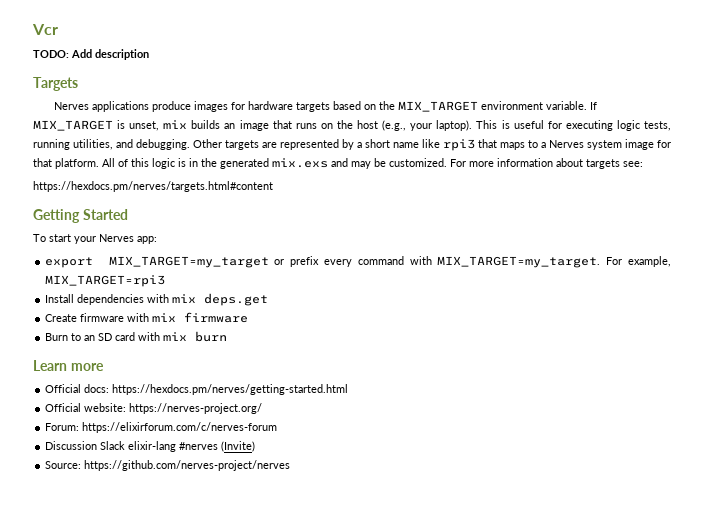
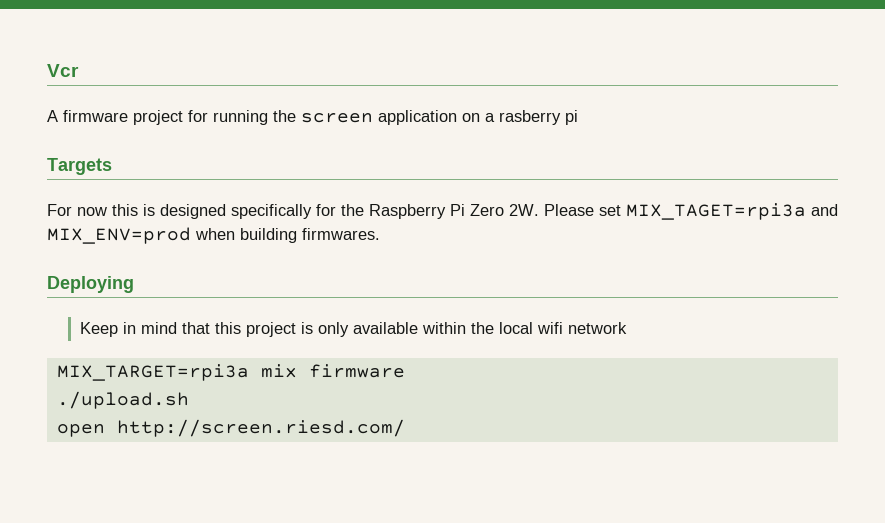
- TODO: Add description
+ A firmware project for running the screen application on a rasberry pi
  Targets
- Nerves applications produce images for hardware targets based on the MIX_TARGET environment variable. If MIX_TARGET is unset, mix builds an image that runs on the host (e.g., your laptop). This is useful for executing logic tests, running utilities, and debugging. Other targets are represented by a short name like rpi3 that maps to a Nerves system image for that platform. All of this logic is in the generated mix.exs and may be customized. For more information about targets see:
- https://hexdocs.pm/nerves/targets.html#content
- Getting Started
- To start your Nerves app:
- export MIX_TARGET=my_target or prefix every command with MIX_TARGET=my_target. For example, MIX_TARGET=rpi3
- Install dependencies with mix deps.get
- Create firmware with mix firmware
- Burn to an SD card with mix burn
- Learn more
- Official docs: https://hexdocs.pm/nerves/getting-started.html
- Official website: https://nerves-project.org/
- Forum: https://elixirforum.com/c/nerves-forum
- Discussion Slack elixir-lang #nerves (Invite)
- Source: https://github.com/nerves-project/nerves
+ For now this is designed specifically for the Raspberry Pi Zero 2W. Please set MIX_TAGET=rpi3a and MIX_ENV=prod when building firmwares.
+ Deploying
+ Keep in mind that this project is only available within the local wifi network
+ MIX_TARGET=rpi3a mix firmware
+ ./upload.sh
+ open http://screen.riesd.com/

